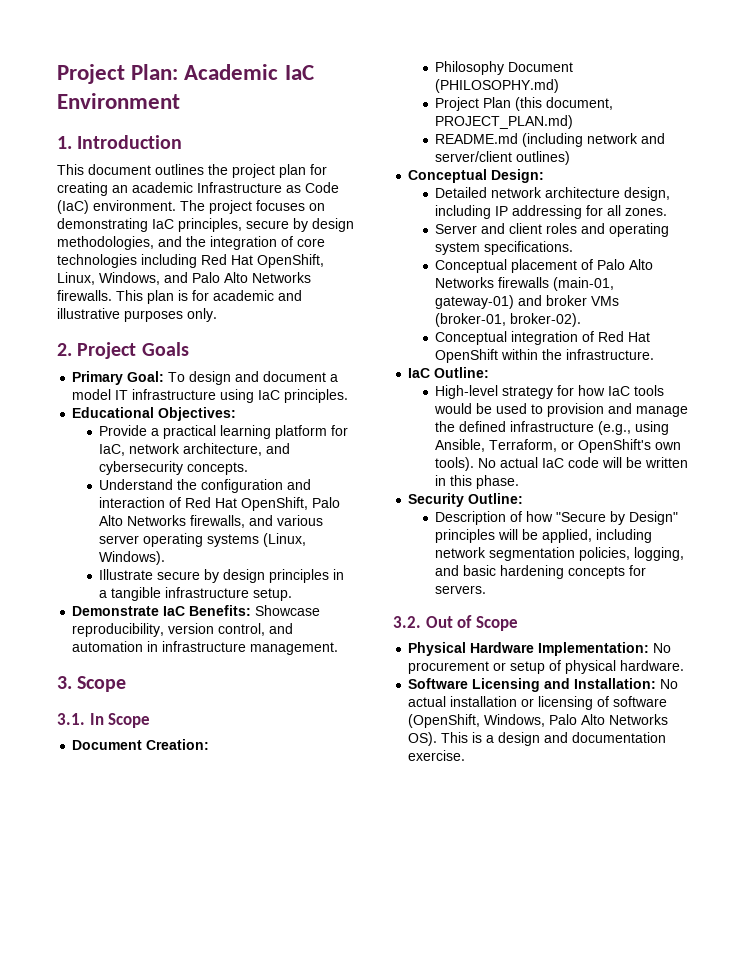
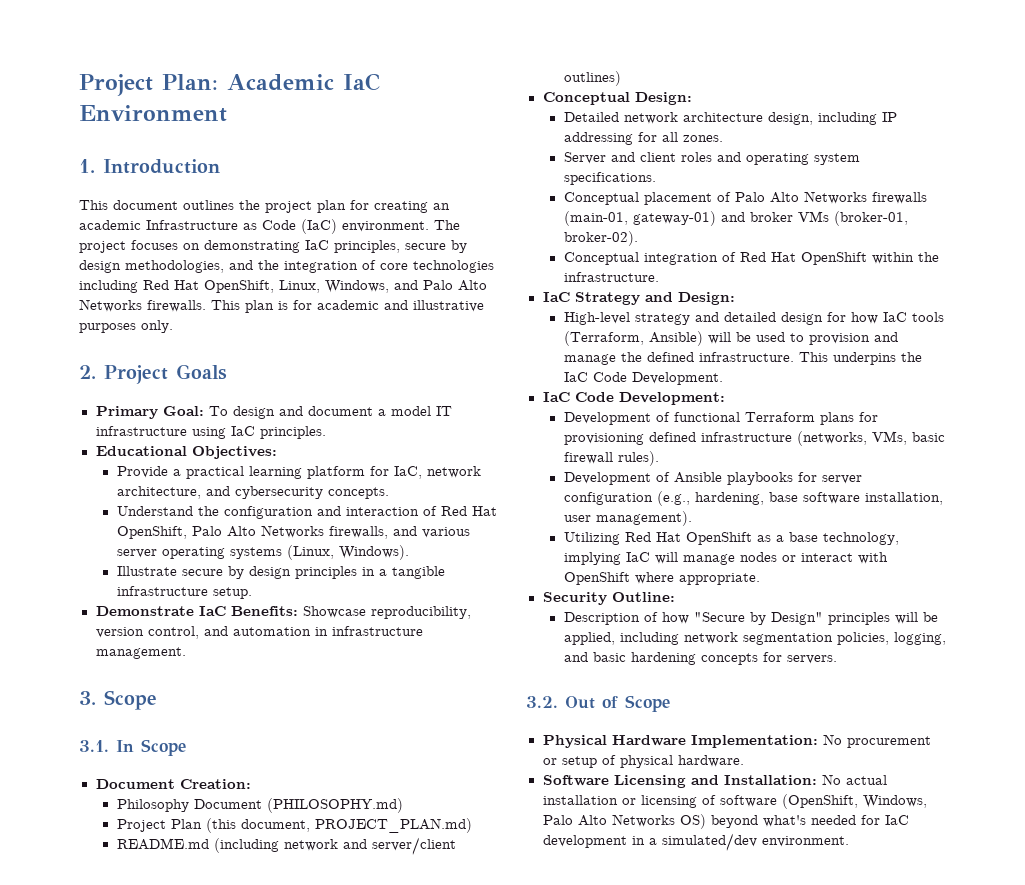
- IaC Outline:
+ IaC Strategy and Design:
- High-level strategy for how IaC tools would be used to provision and manage the defined infrastructure (e.g., using Ansible, Terraform, or OpenShift's own tools). No actual IaC code will be written in this phase.
+ High-level strategy and detailed design for how IaC tools (Terraform, Ansible) will be used to provision and manage the defined infrastructure. This underpins the IaC Code Development.
+ IaC Code Development:
+ Development of functional Terraform plans for provisioning defined infrastructure (networks, VMs, basic firewall rules).
+ Development of Ansible playbooks for server configuration (e.g., hardening, base software installation, user management).
+ Utilizing Red Hat OpenShift as a base technology, implying IaC will manage nodes or interact with OpenShift where appropriate.
- Software Licensing and Installation: No actual installation or licensing of software (OpenShift, Windows, Palo Alto Networks OS). This is a design and documentation exercise.
+ Software Licensing and Installation: No actual installation or licensing of software (OpenShift, Windows, Palo Alto Networks OS) beyond what's needed for IaC development in a simulated/dev environment.

